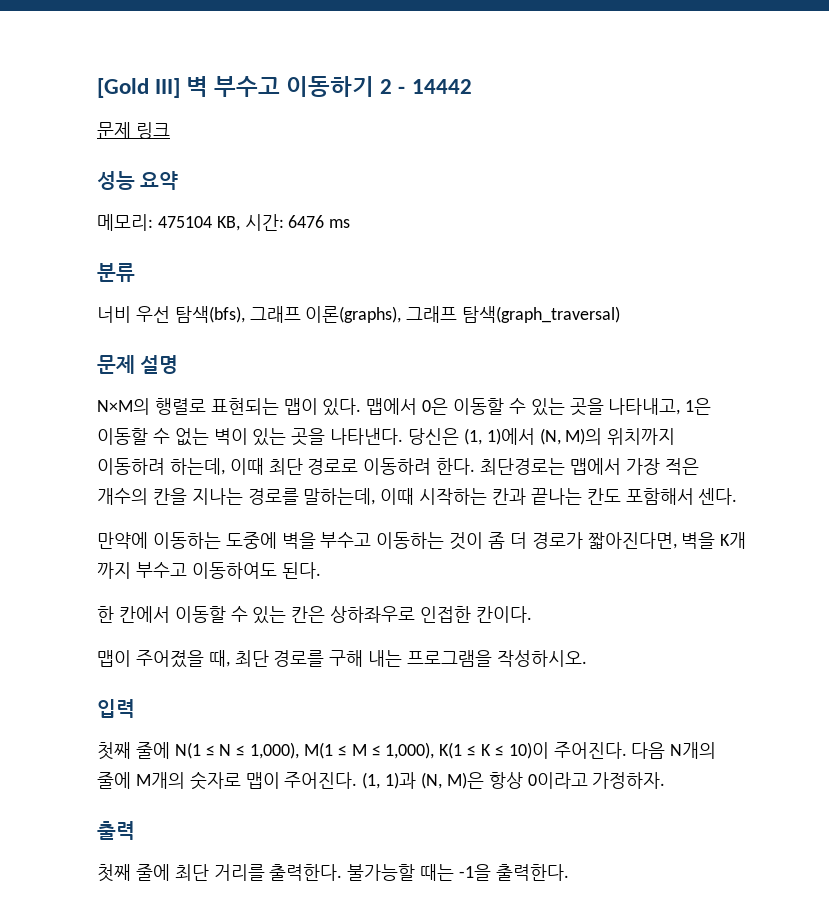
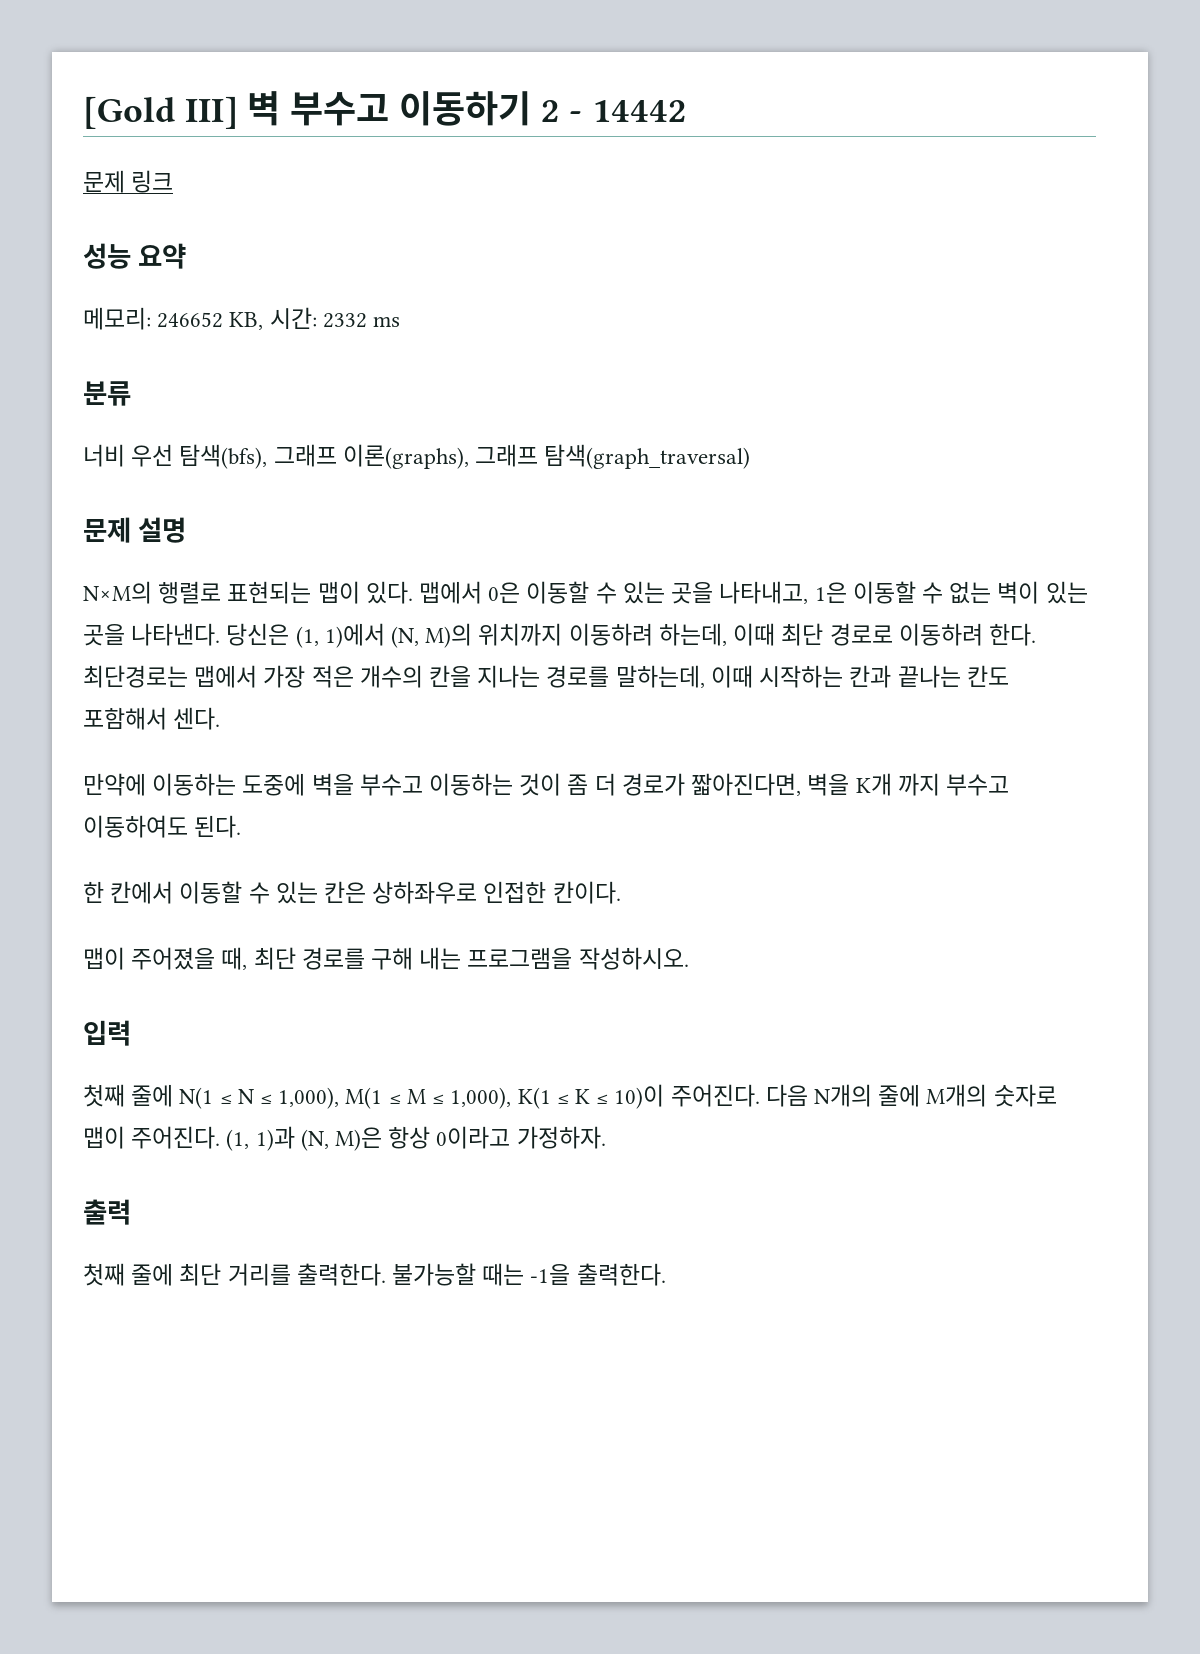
- 메모리: 475104 KB, 시간: 6476 ms
+ 메모리: 246652 KB, 시간: 2332 ms

